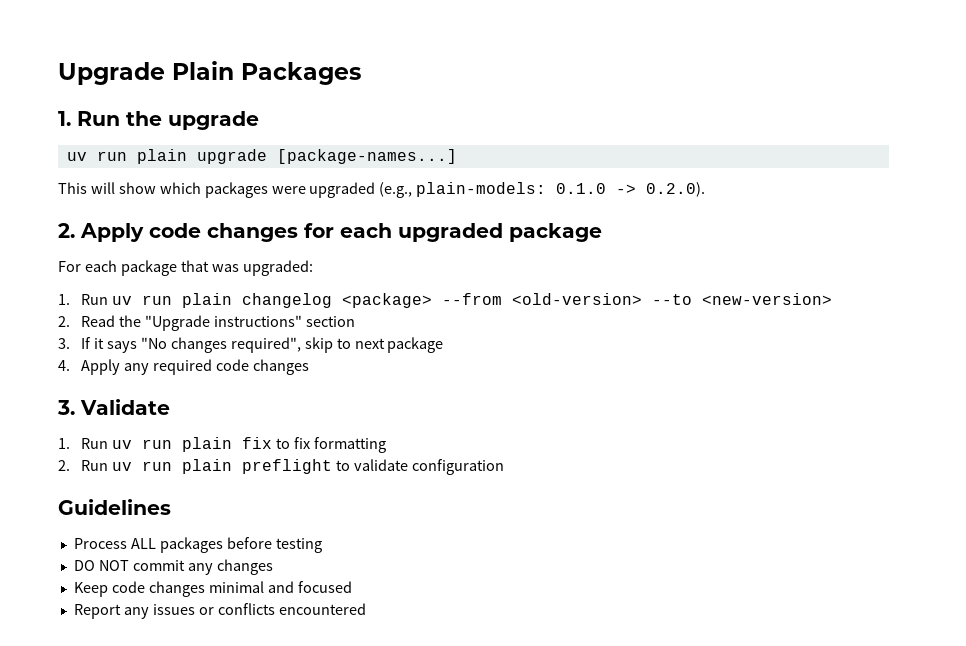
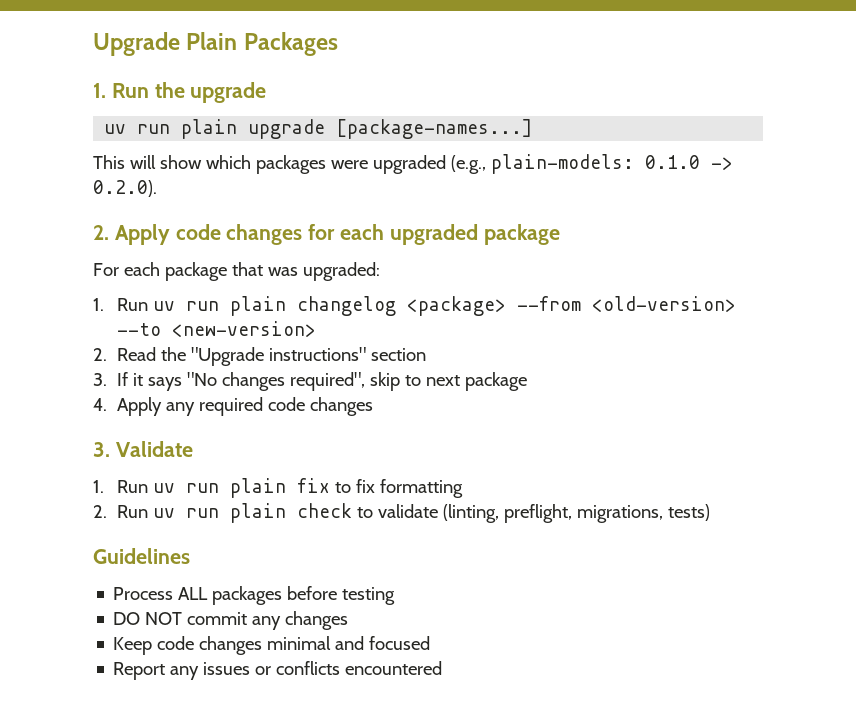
- 2. Run uv run plain preflight to validate configuration
+ 2. Run uv run plain check to validate (linting, preflight, migrations, tests)

